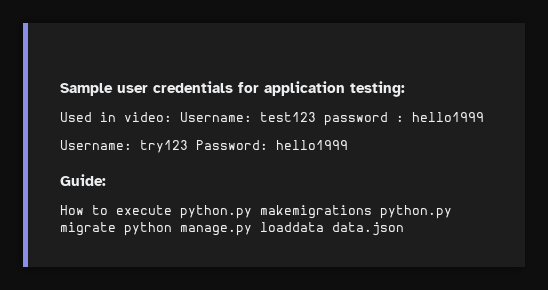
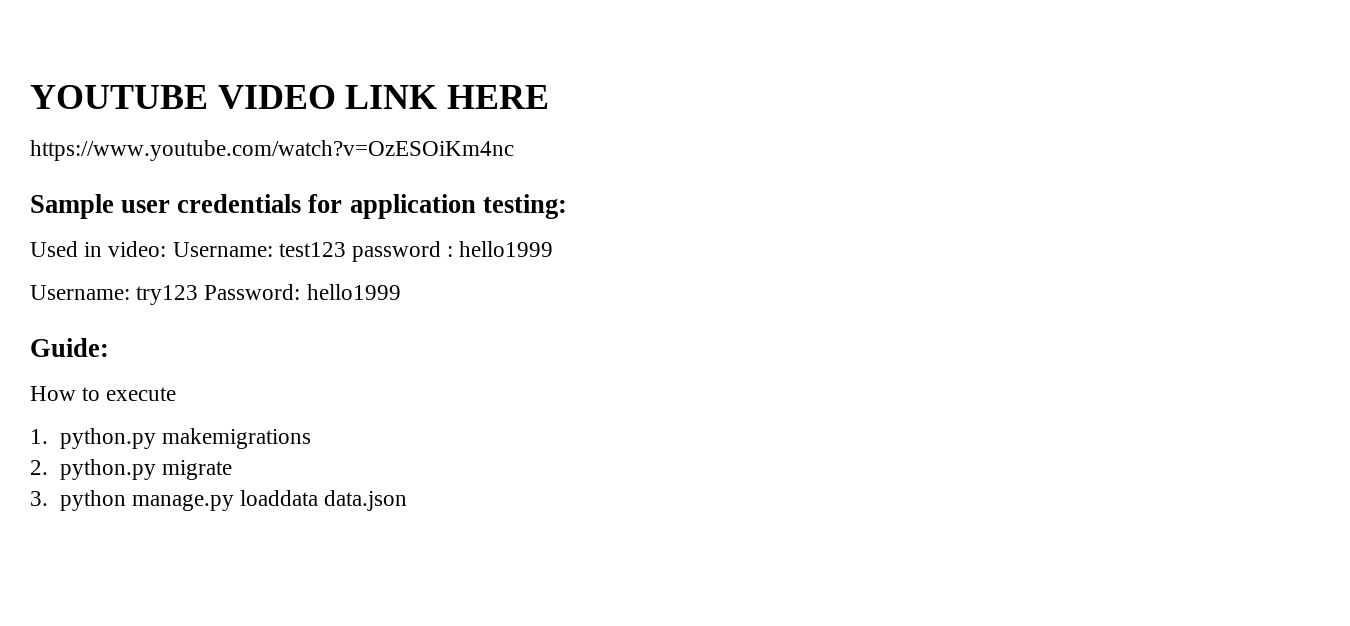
+ YOUTUBE VIDEO LINK HERE
+ https://www.youtube.com/watch?v=OzESOiKm4nc
- How to execute python.py makemigrations python.py migrate python manage.py loaddata data.json
+ How to execute
+ 1. python.py makemigrations
+ 2. python.py migrate
+ 3. python manage.py loaddata data.json

